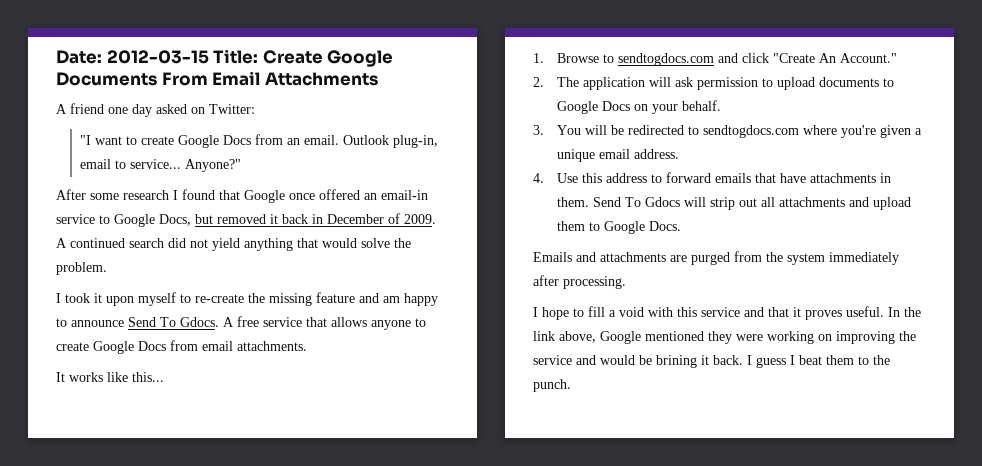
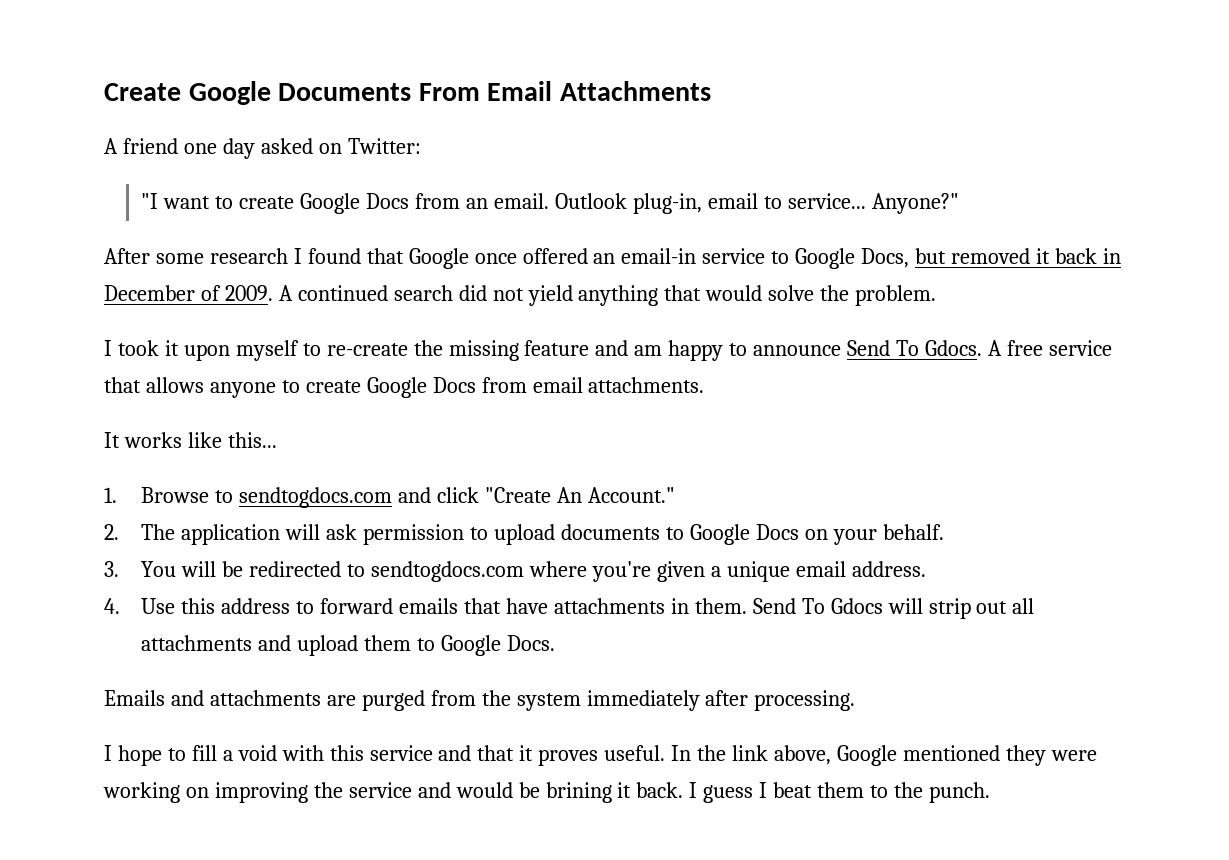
- Date: 2012-03-15 Title: Create Google Documents From Email Attachments
+ Create Google Documents From Email Attachments

